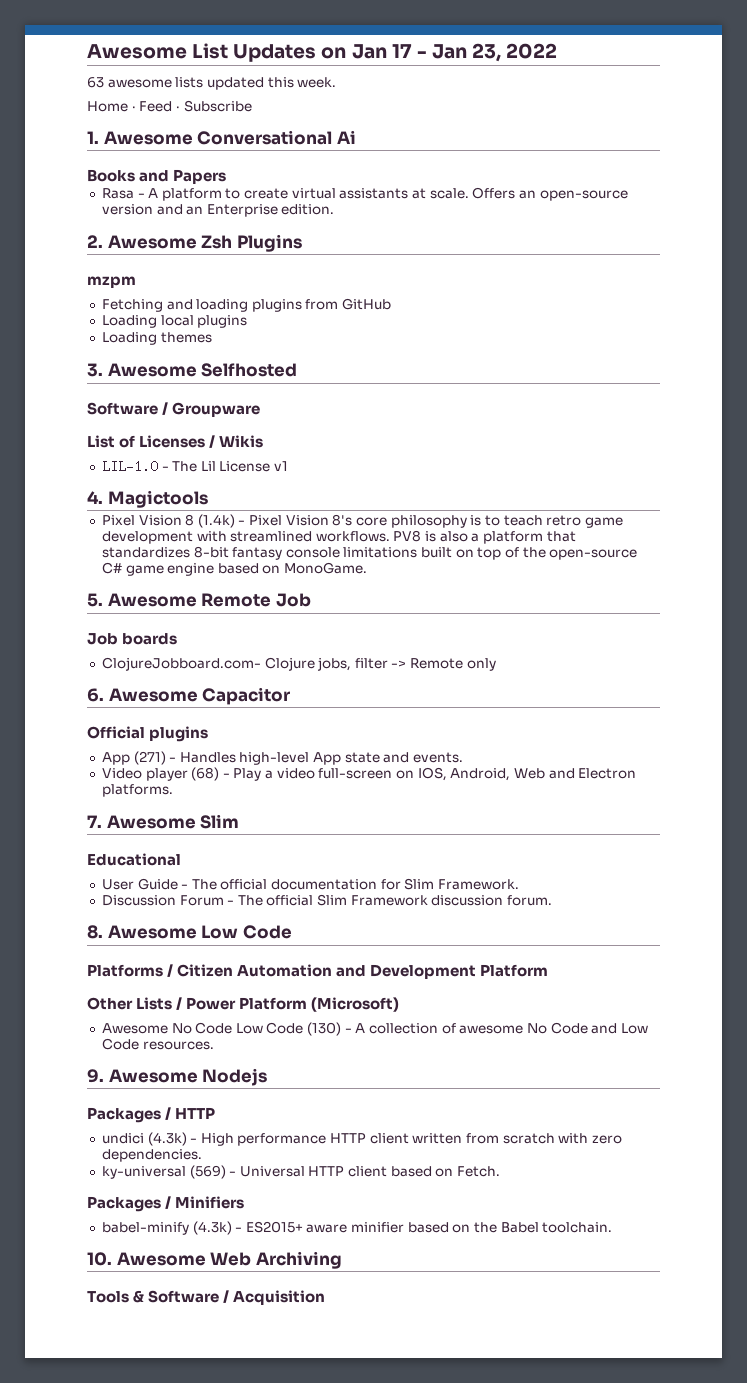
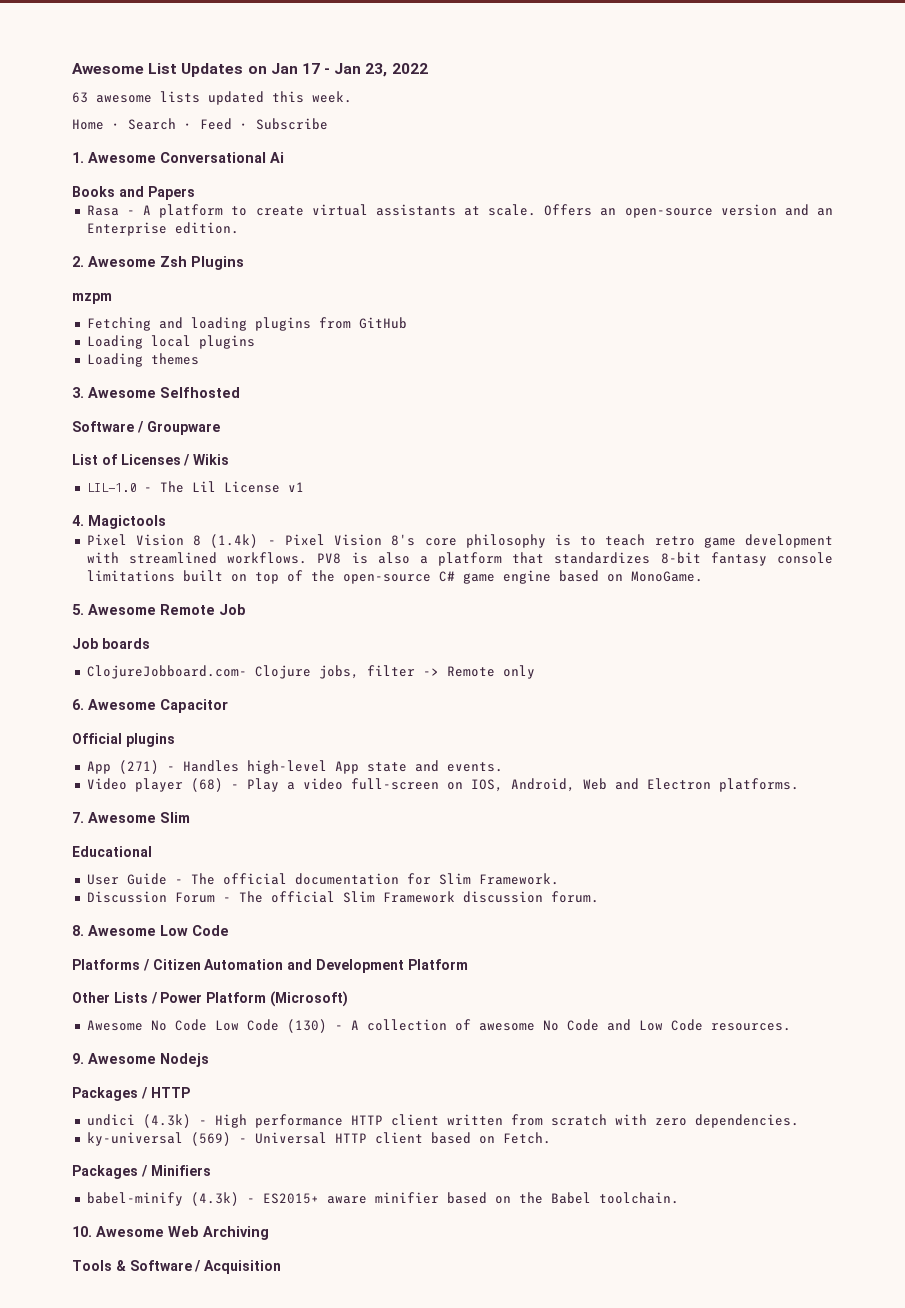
- Home · Feed · Subscribe
+ Home · Search · Feed · Subscribe

